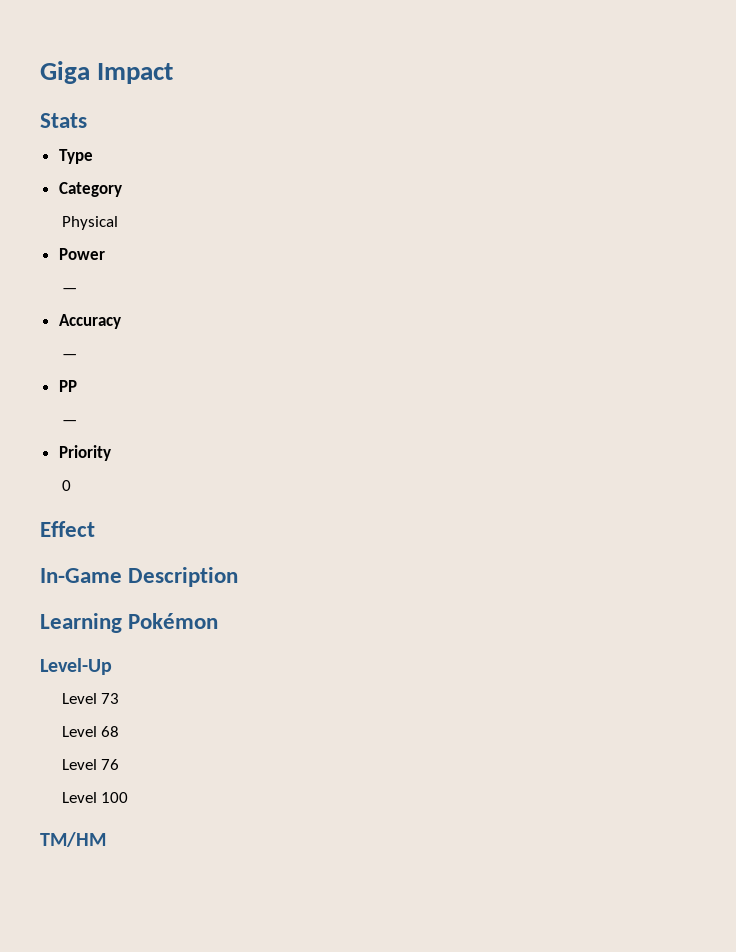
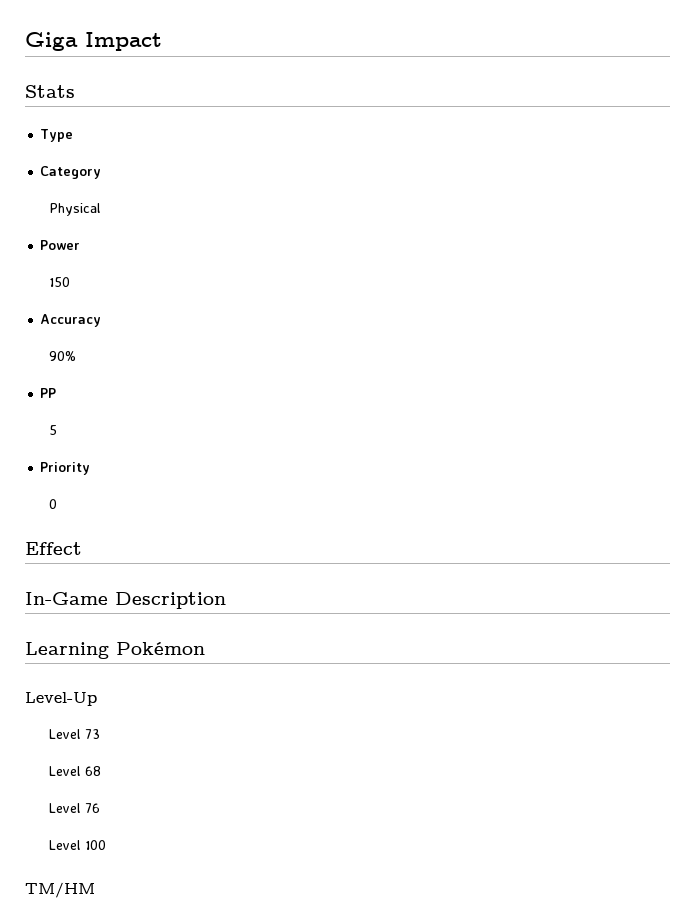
  Power
- —
+ 150
  Accuracy
- —
+ 90%
  PP
- —
+ 5

